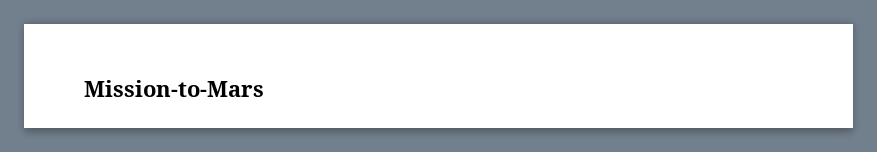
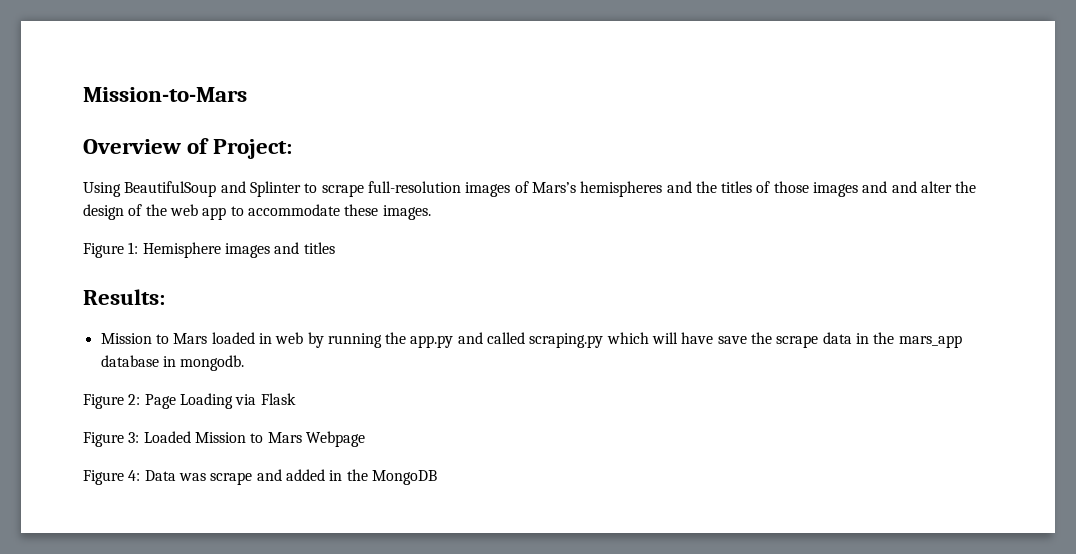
+ Overview of Project:
+ Using BeautifulSoup and Splinter to scrape full-resolution images of Mars’s hemispheres and the titles of those images and and alter the design of the web app to accommodate these images.
+ Figure 1: Hemisphere images and titles
+ Results:
+ Mission to Mars loaded in web by running the app.py and called scraping.py which will have save the scrape data in the mars_app database in mongodb.
+ Figure 2: Page Loading via Flask
+ Figure 3: Loaded Mission to Mars Webpage
+ Figure 4: Data was scrape and added in the MongoDB

